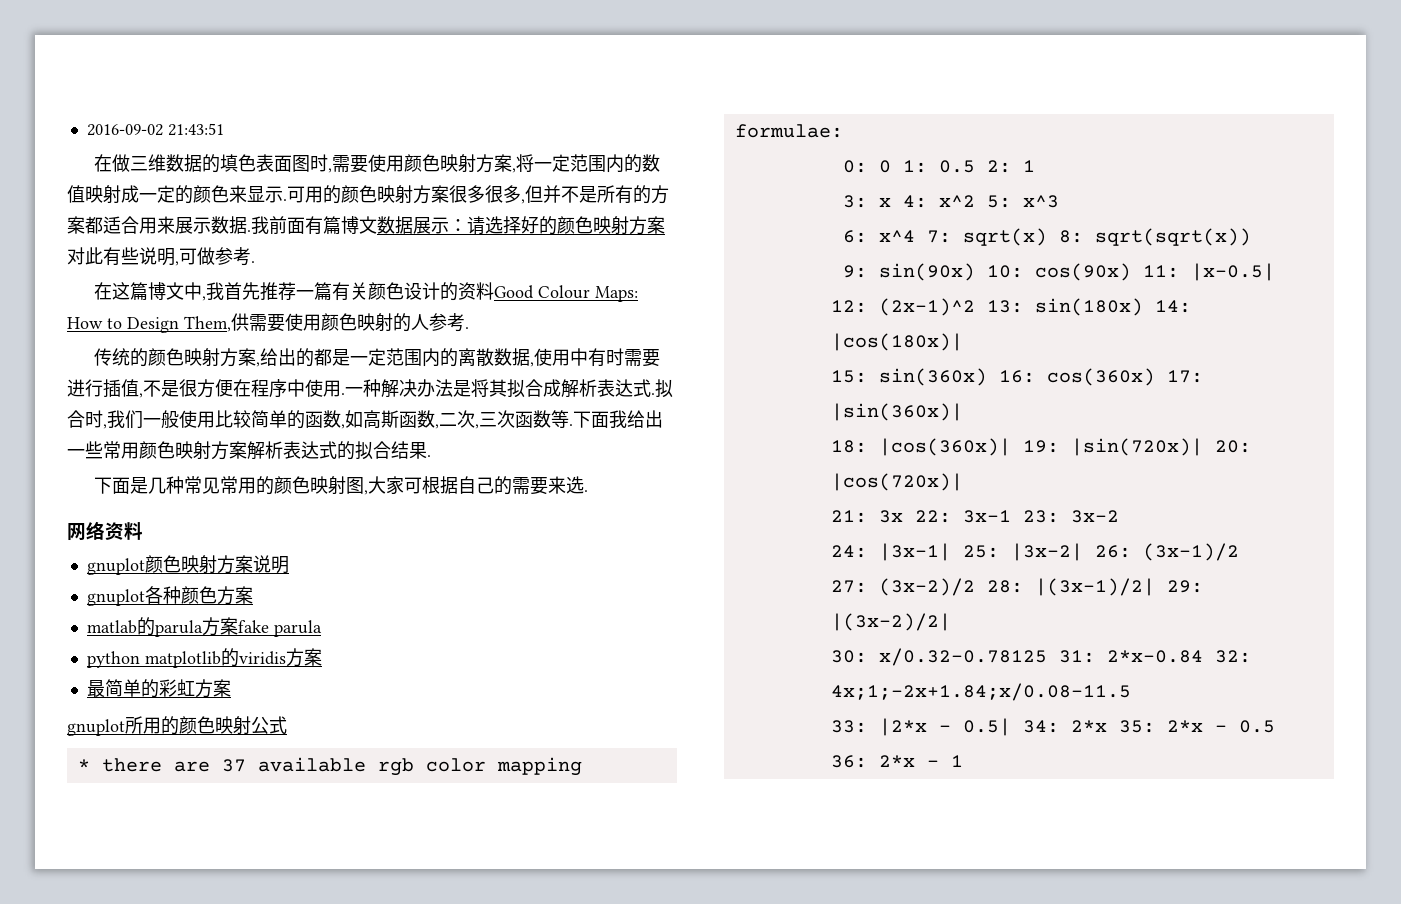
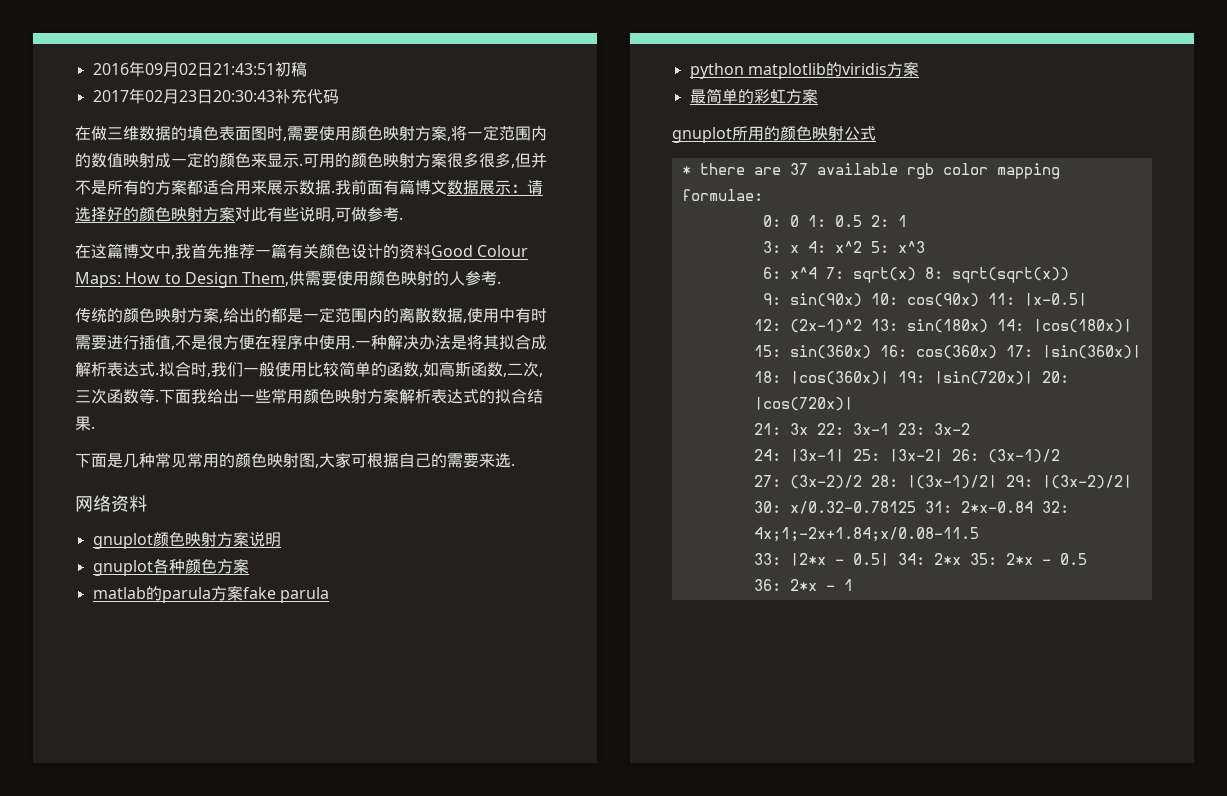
- 2016-09-02 21:43:51
+ 2016年09月02日21:43:51初稿
+ 2017年02月23日20:30:43补充代码

